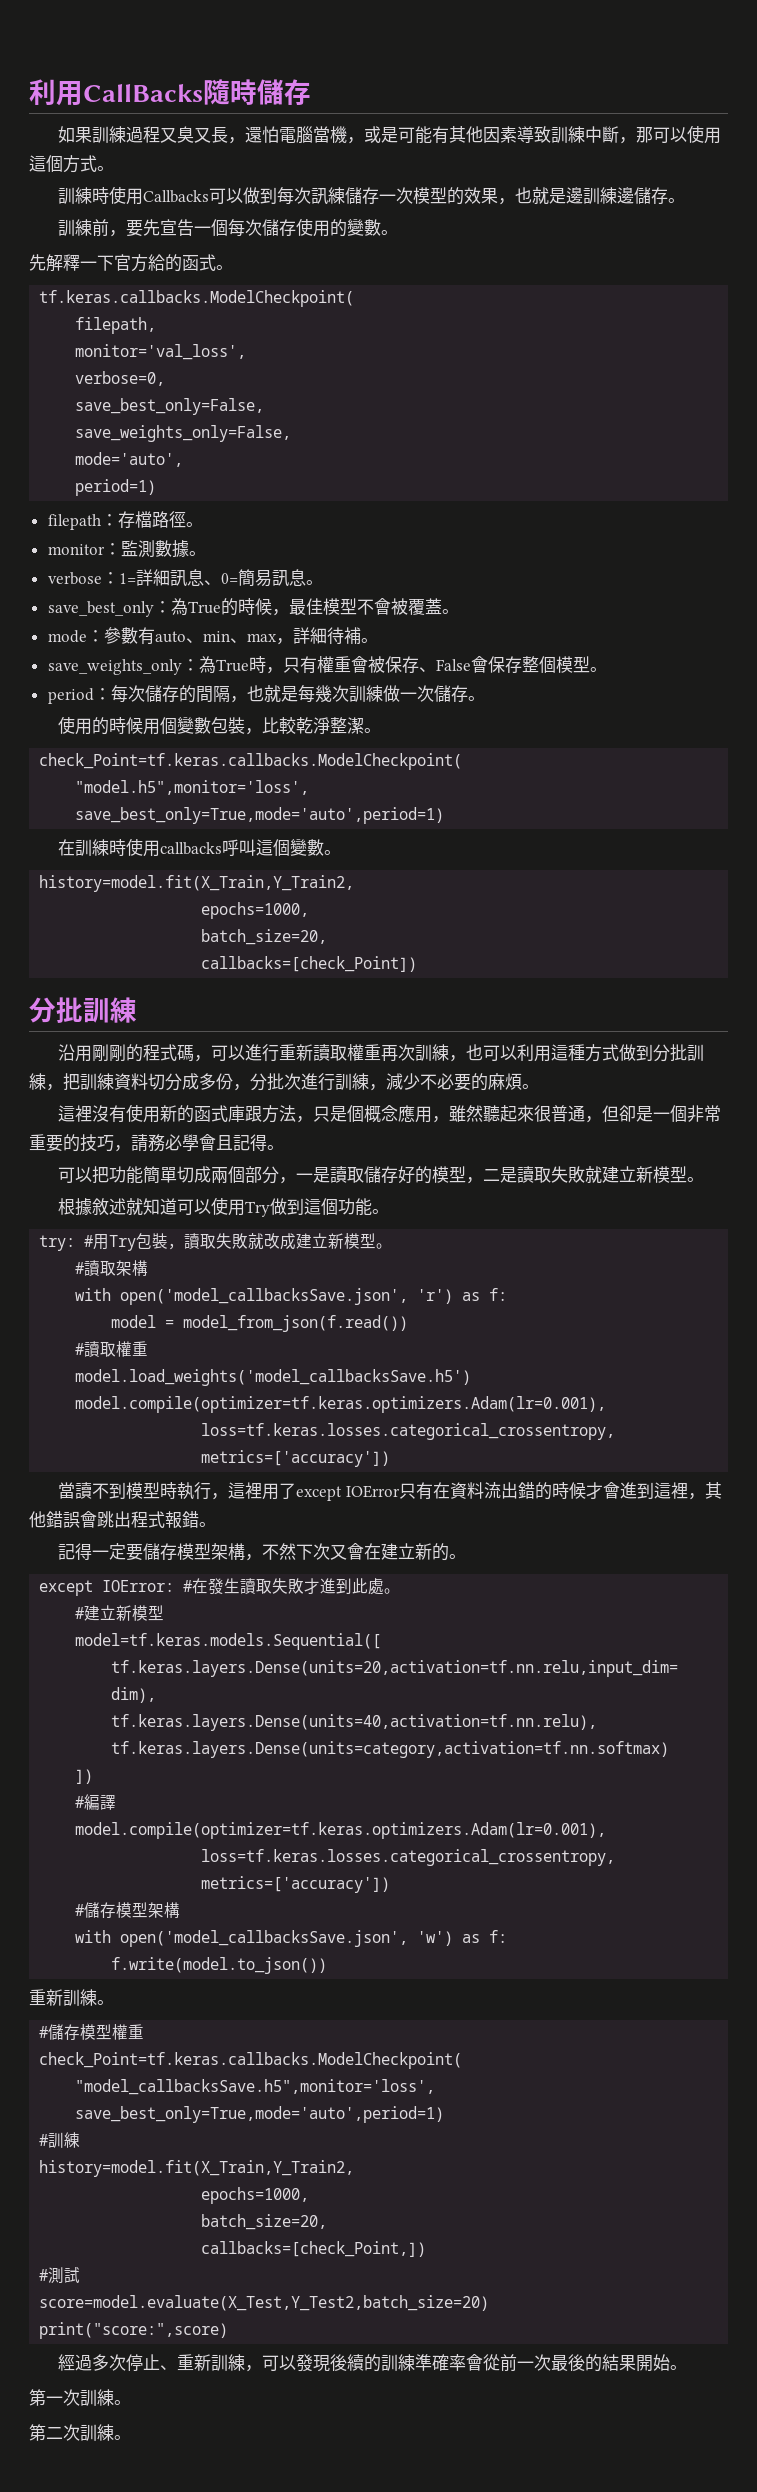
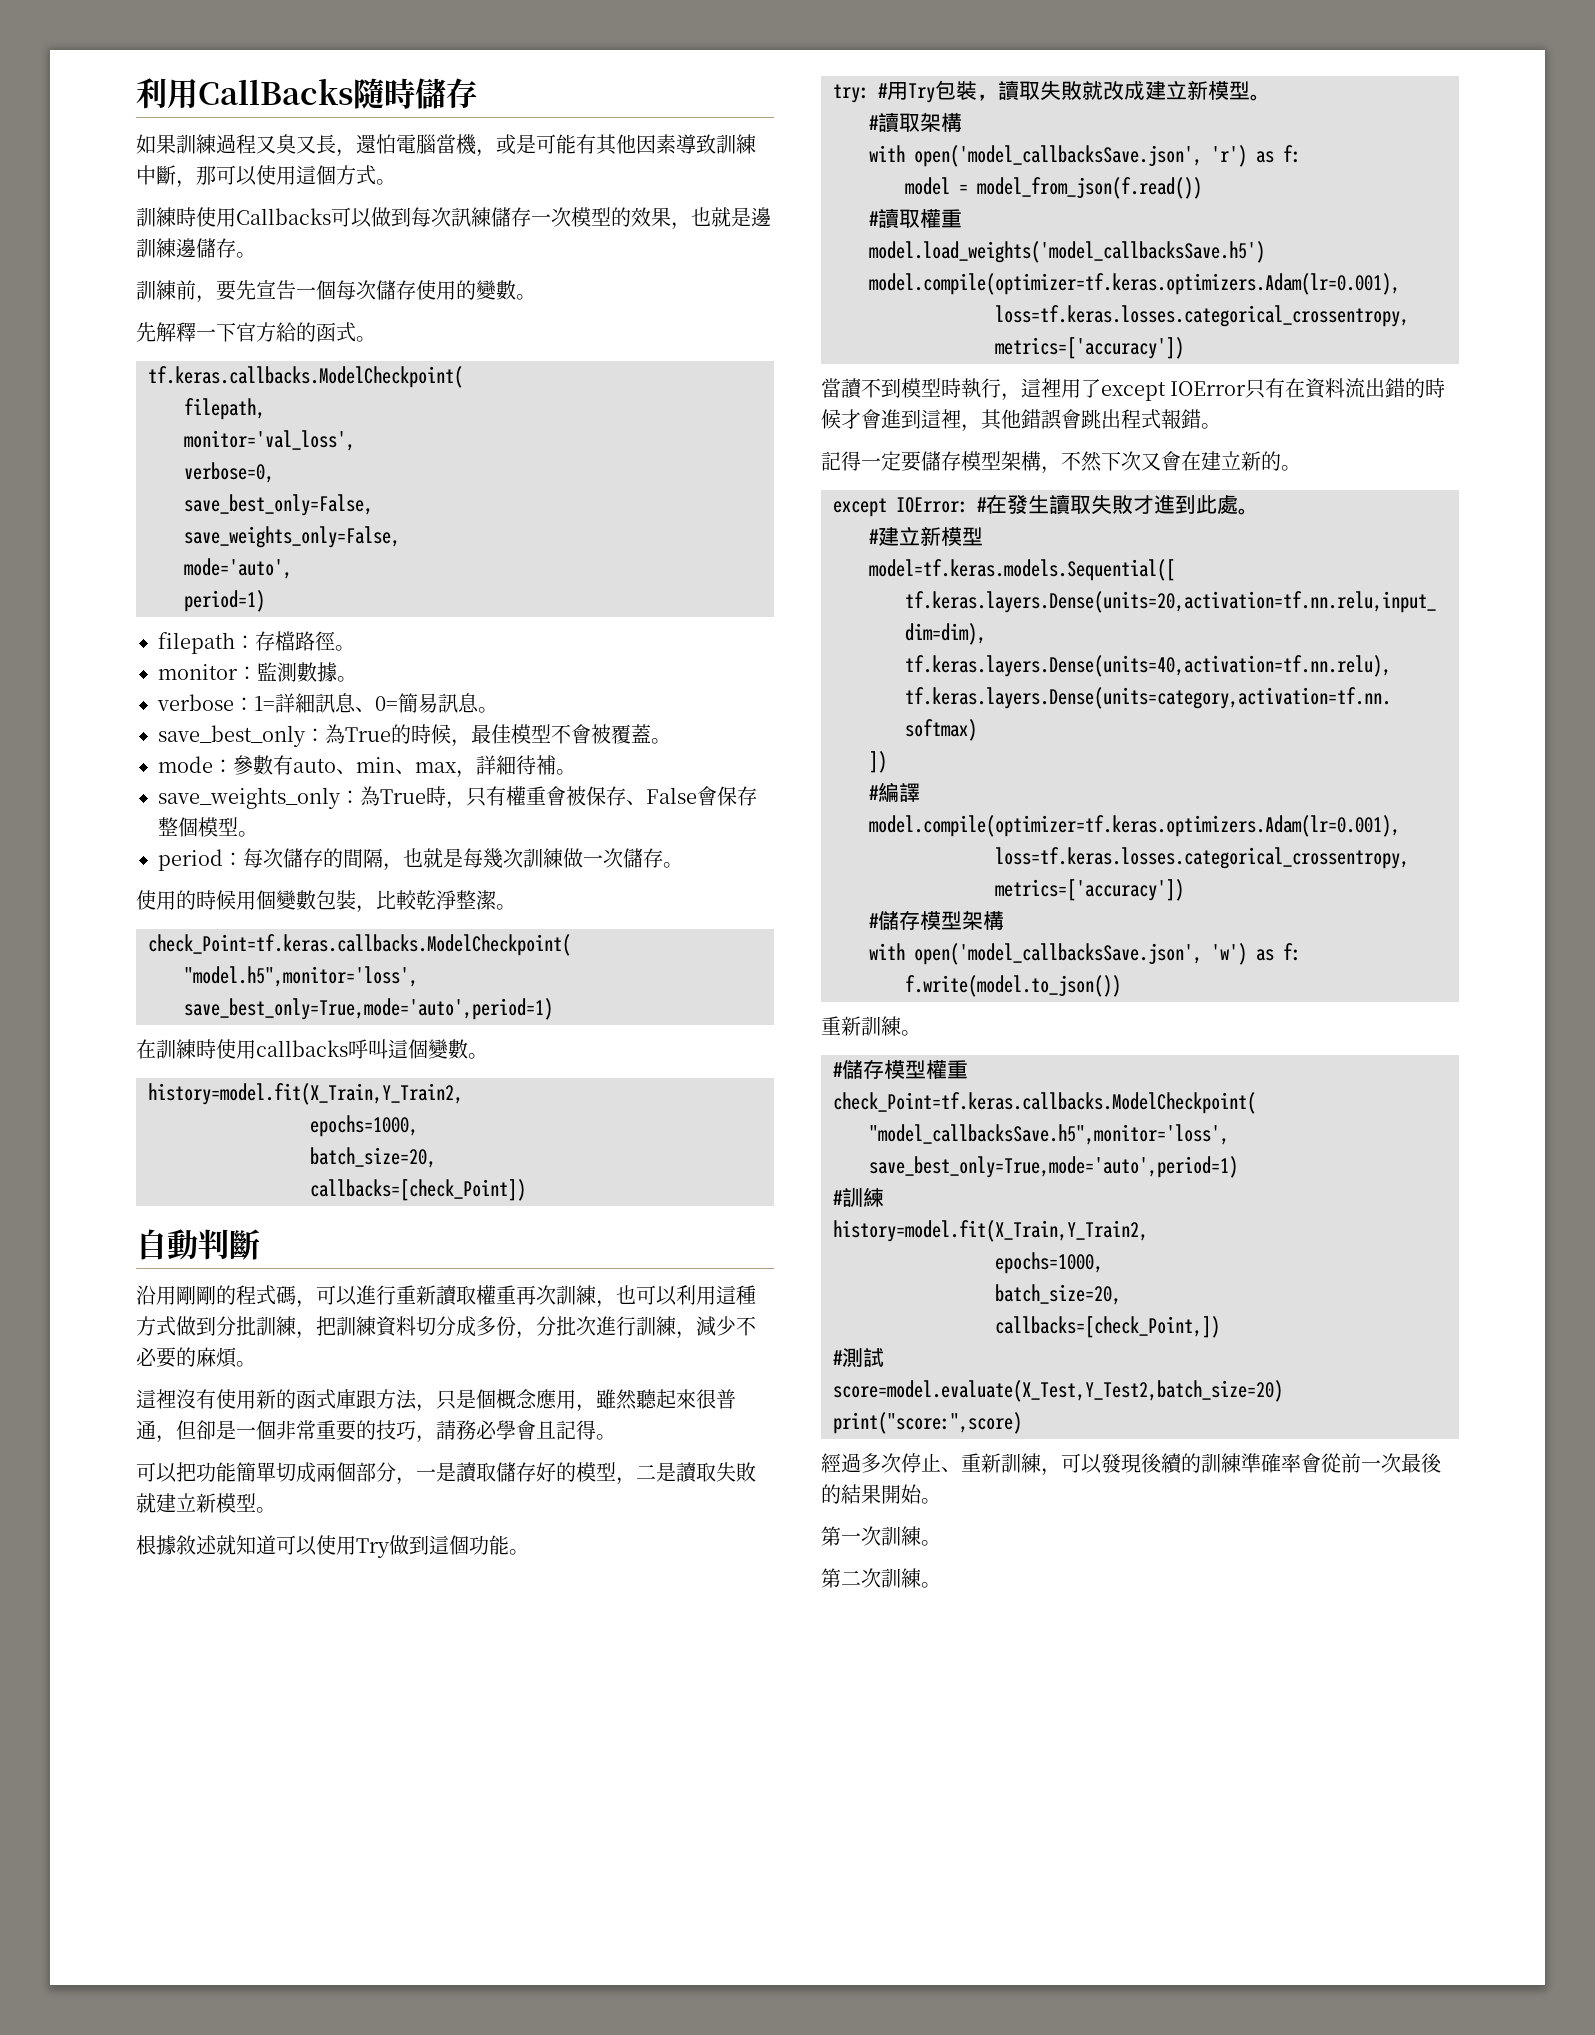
  callbacks=[check_Point])
- 分批訓練
+ 自動判斷

